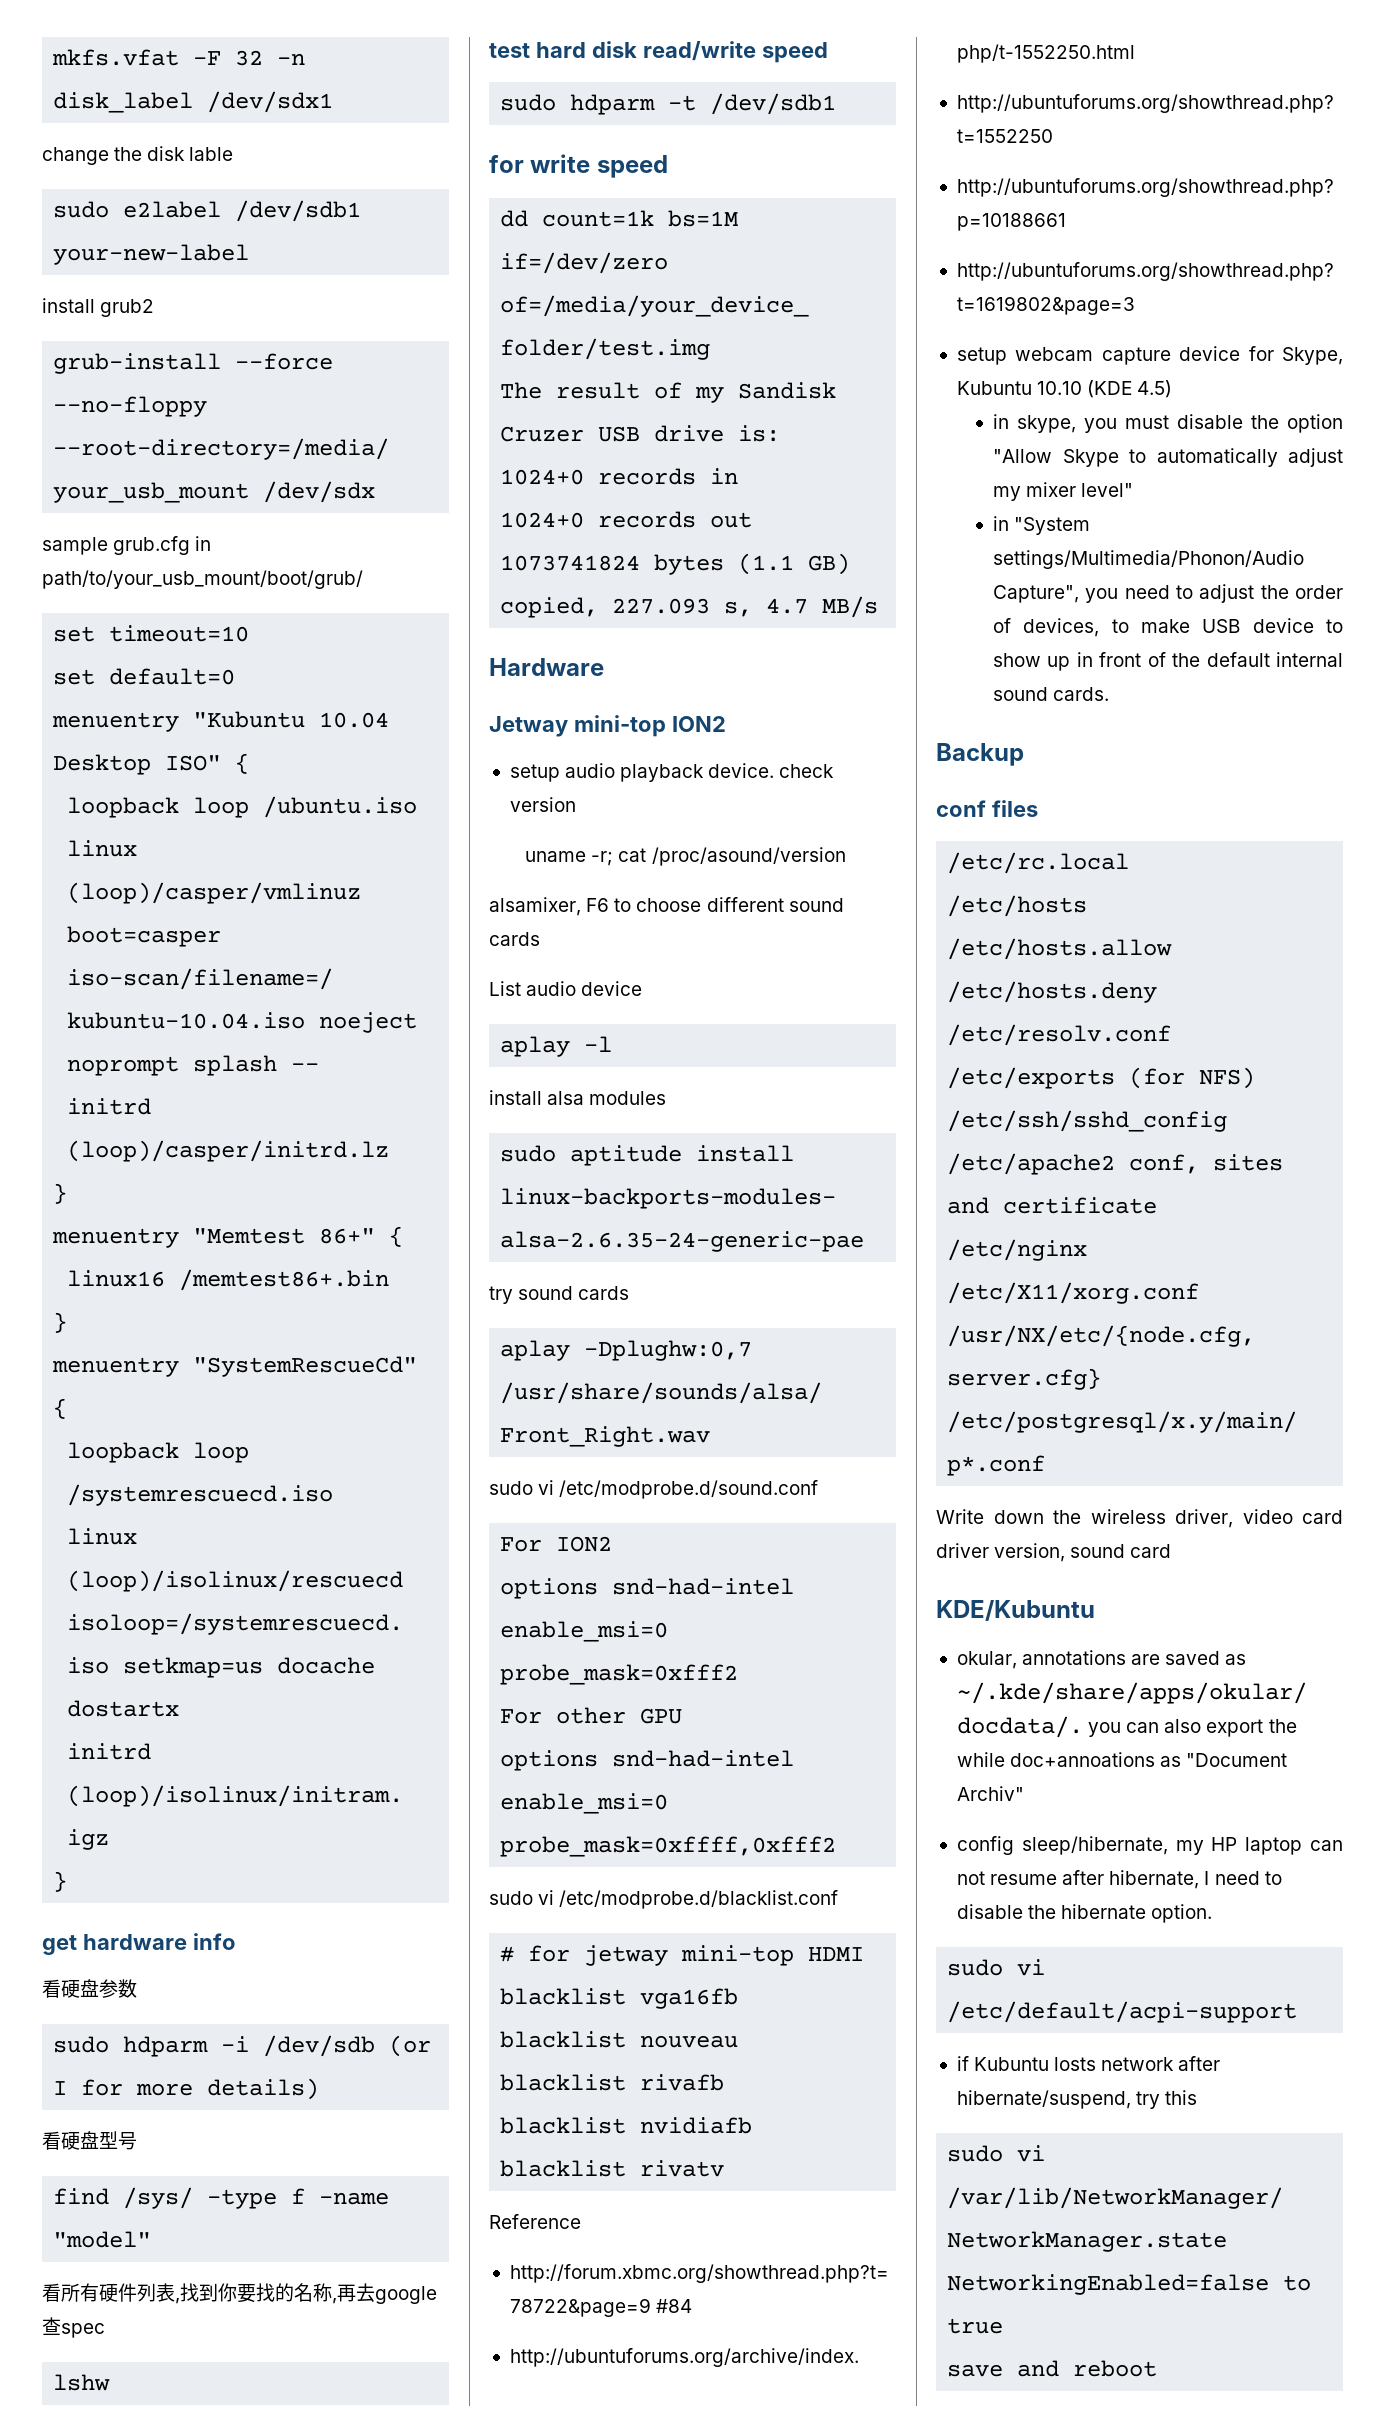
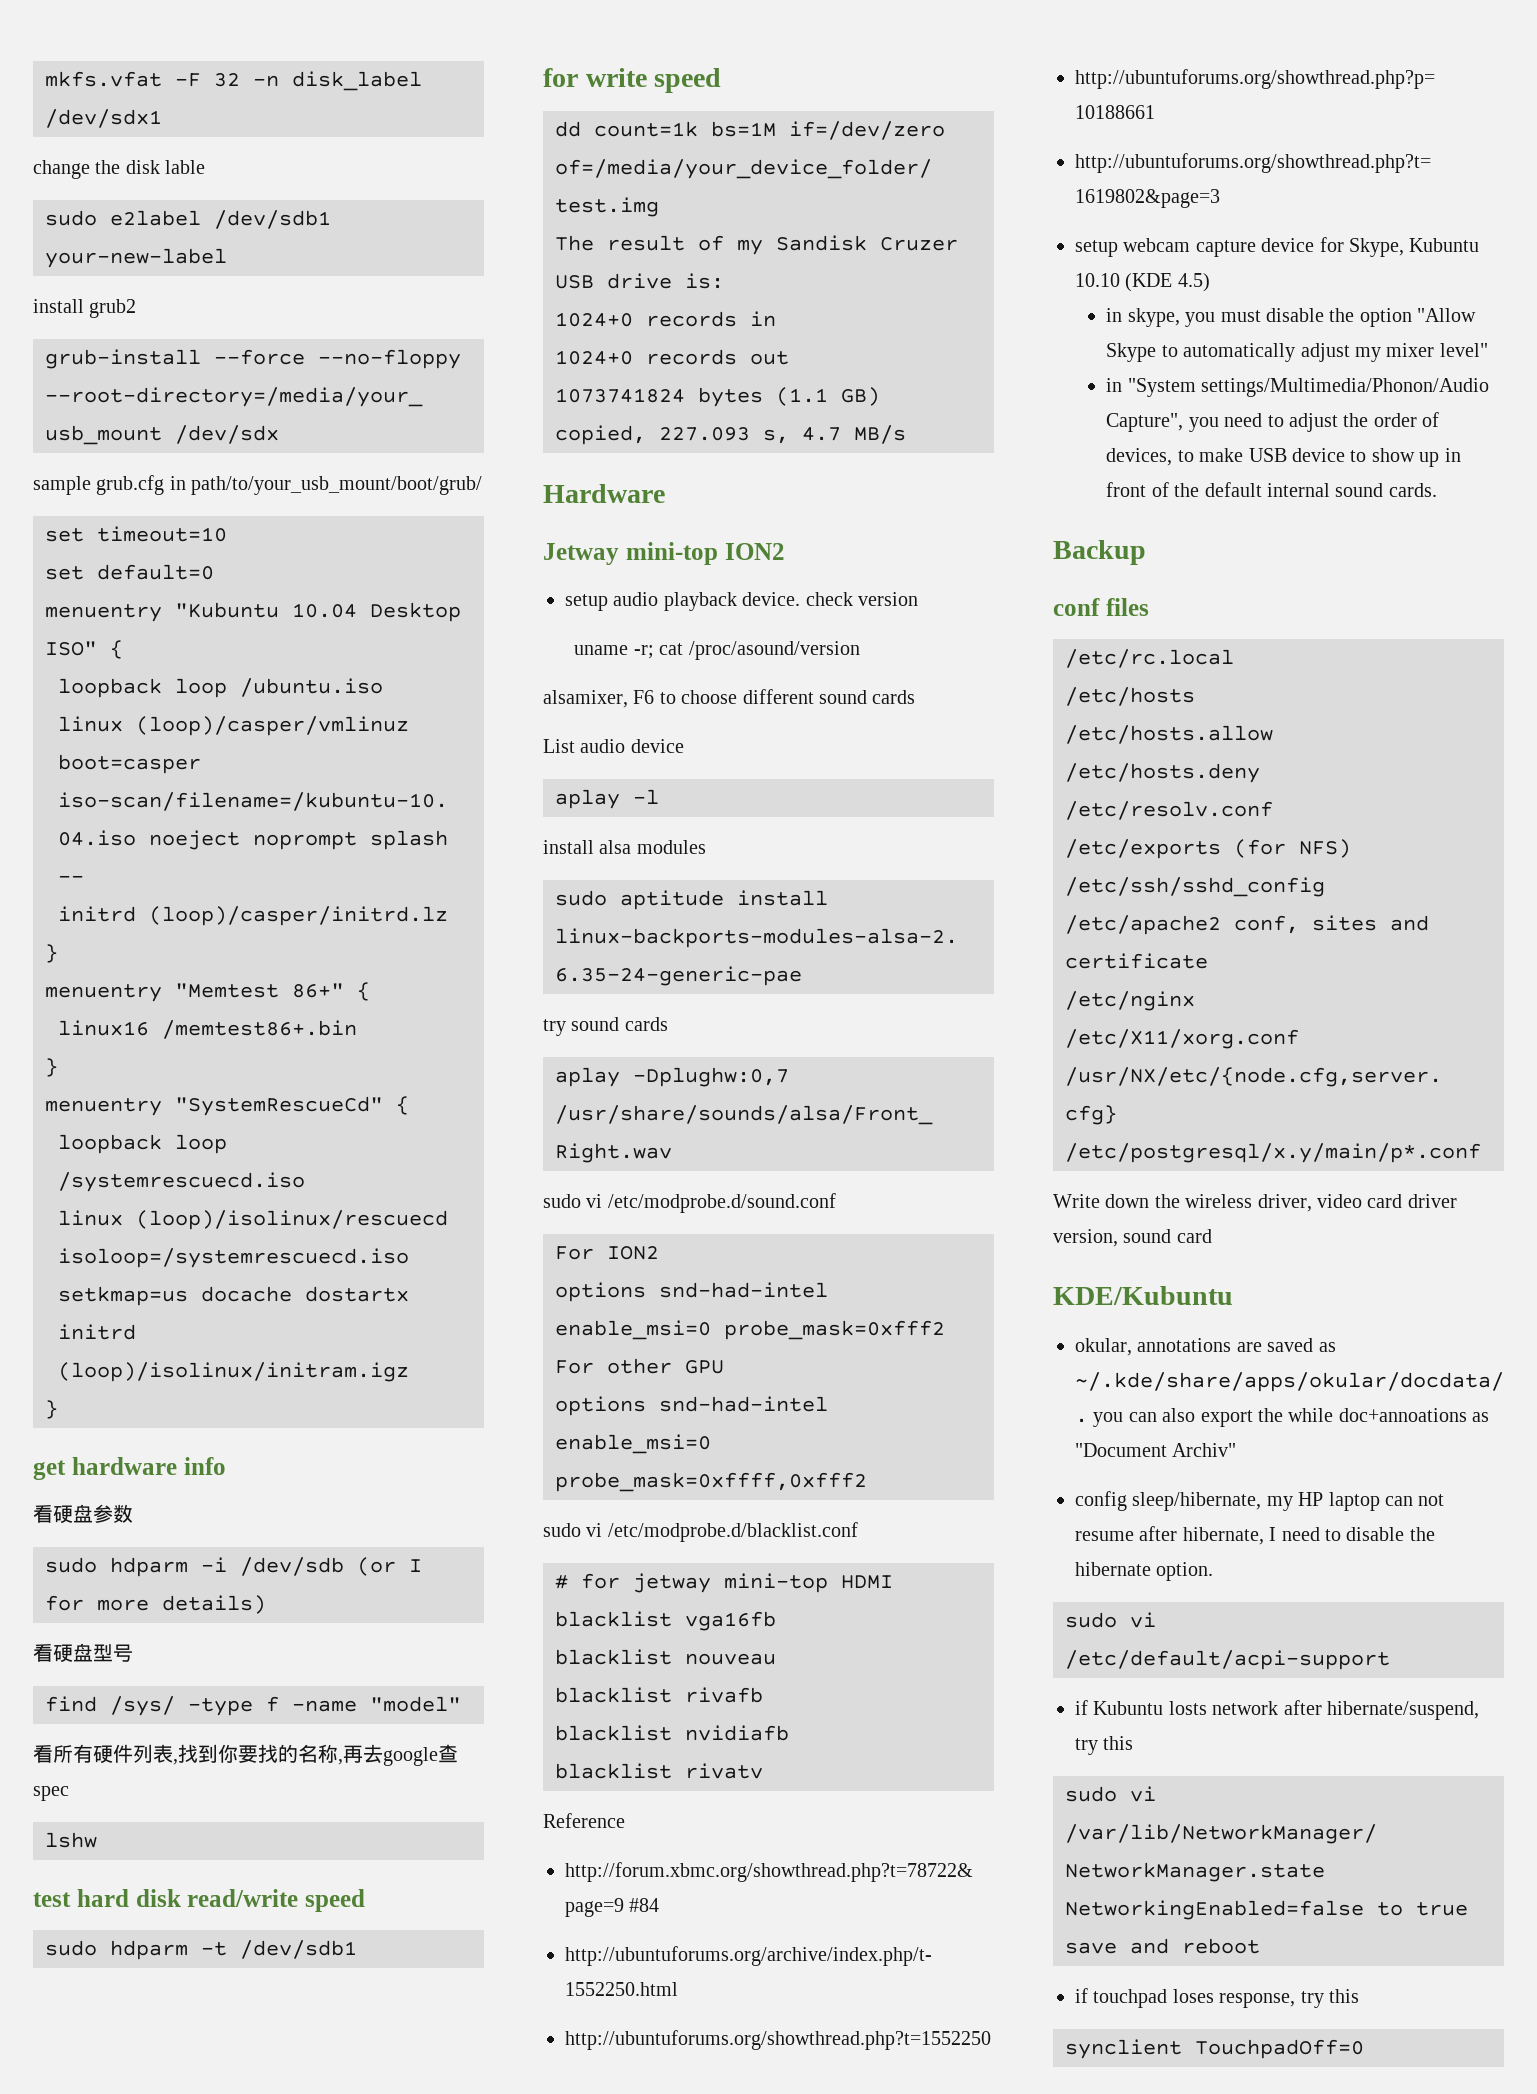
+ if touchpad loses response, try this
+ synclient TouchpadOff=0

